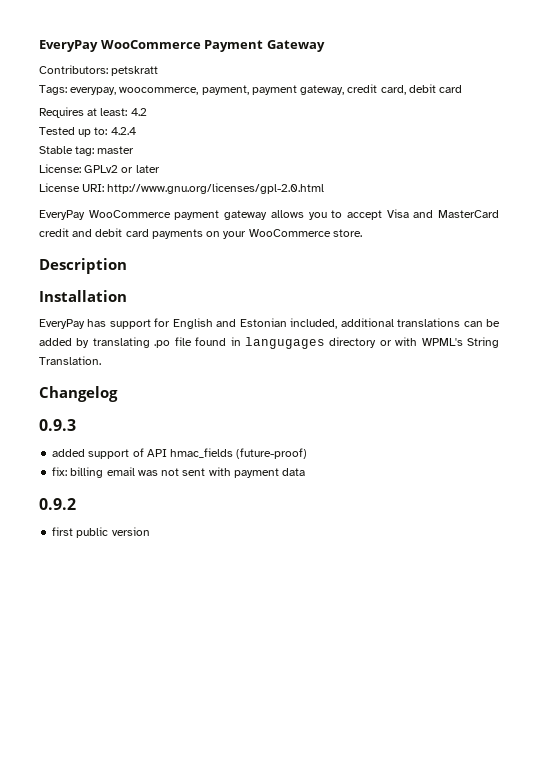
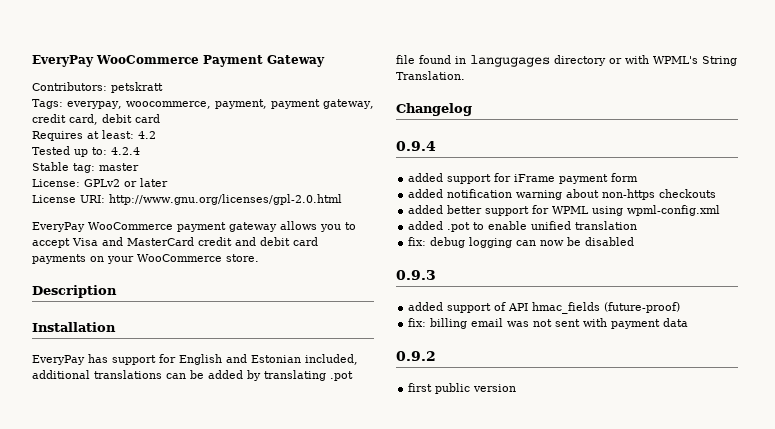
- EveryPay has support for English and Estonian included, additional translations can be added by translating .po file found in langugages directory or with WPML's String Translation.
+ EveryPay has support for English and Estonian included, additional translations can be added by translating .pot file found in langugages directory or with WPML's String Translation.
+ 0.9.4
+ added support for iFrame payment form
+ added notification warning about non-https checkouts
+ added better support for WPML using wpml-config.xml
+ added .pot to enable unified translation
+ fix: debug logging can now be disabled

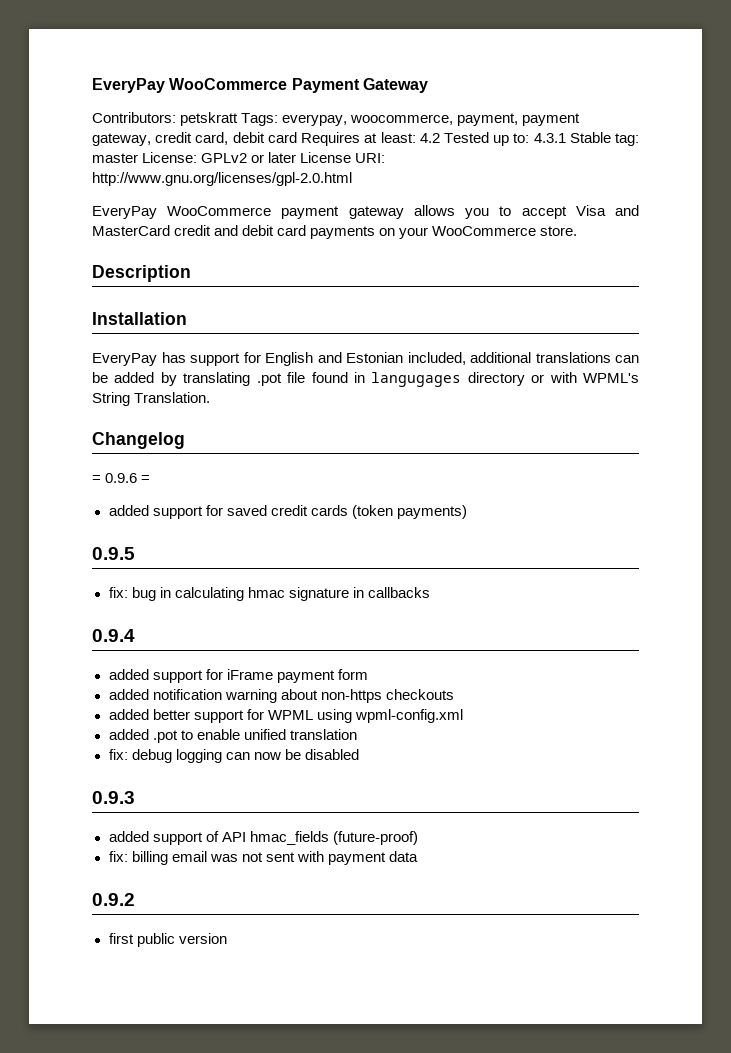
- Contributors: petskratt
- Tags: everypay, woocommerce, payment, payment gateway, credit card, debit card
- Requires at least: 4.2
- Tested up to: 4.2.4
- Stable tag: master
- License: GPLv2 or later
- License URI: http://www.gnu.org/licenses/gpl-2.0.html
+ Contributors: petskratt Tags: everypay, woocommerce, payment, payment gateway, credit card, debit card Requires at least: 4.2 Tested up to: 4.3.1 Stable tag: master License: GPLv2 or later License URI: http://www.gnu.org/licenses/gpl-2.0.html
+ = 0.9.6 =
+ added support for saved credit cards (token payments)
+ 0.9.5
+ fix: bug in calculating hmac signature in callbacks

